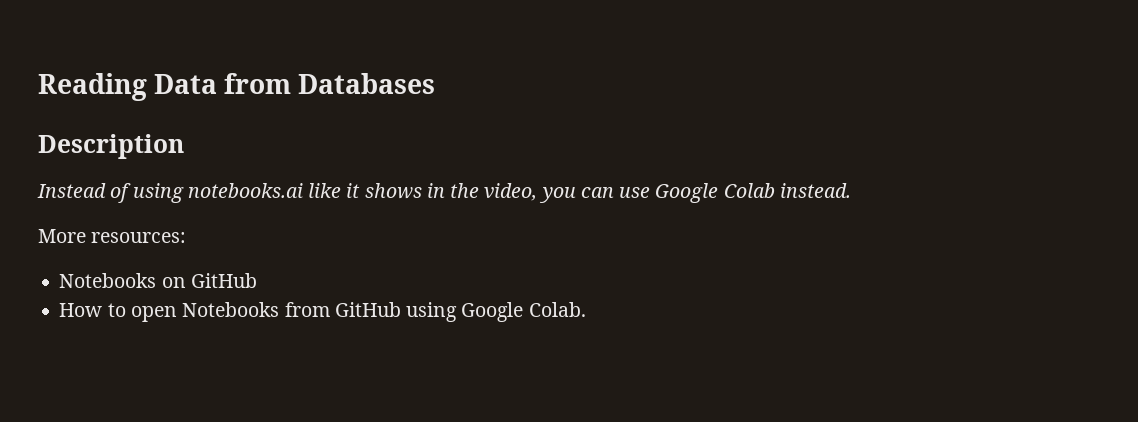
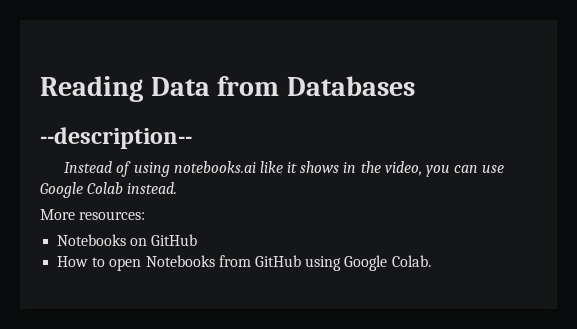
- Description
+ --description--

